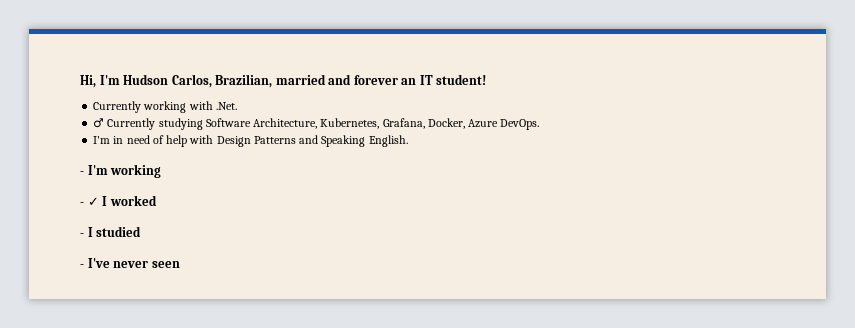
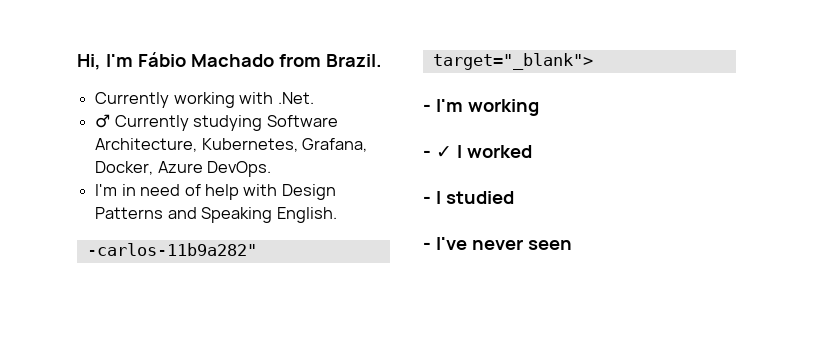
- Hi, I'm Hudson Carlos, Brazilian, married and forever an IT student!
+ Hi, I'm Fábio Machado from Brazil.
+ -carlos-11b9a282" target="_blank">

